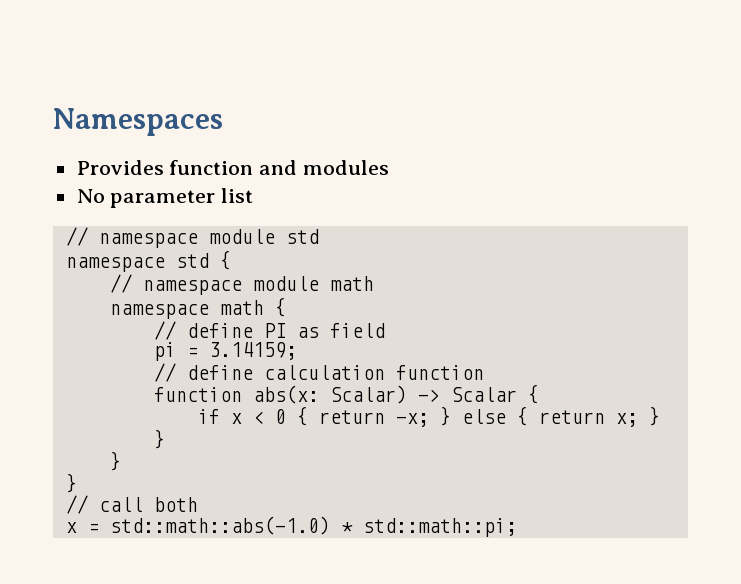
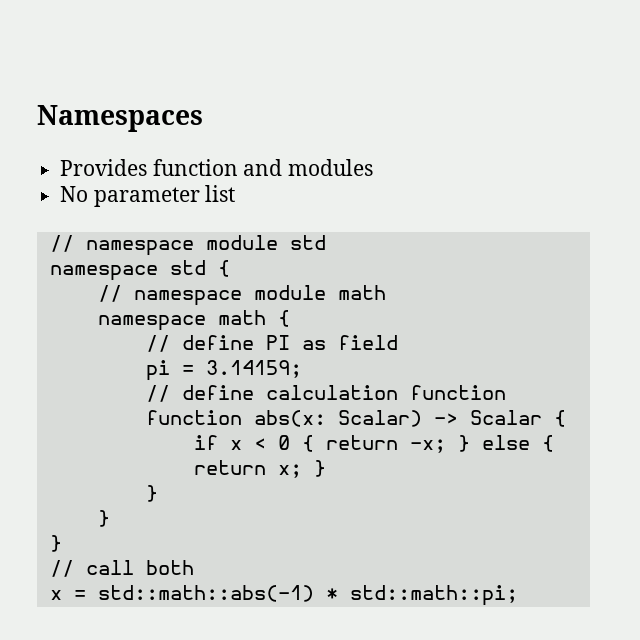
- x = std::math::abs(-1.0) * std::math::pi;
+ x = std::math::abs(-1) * std::math::pi;

